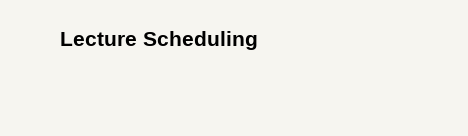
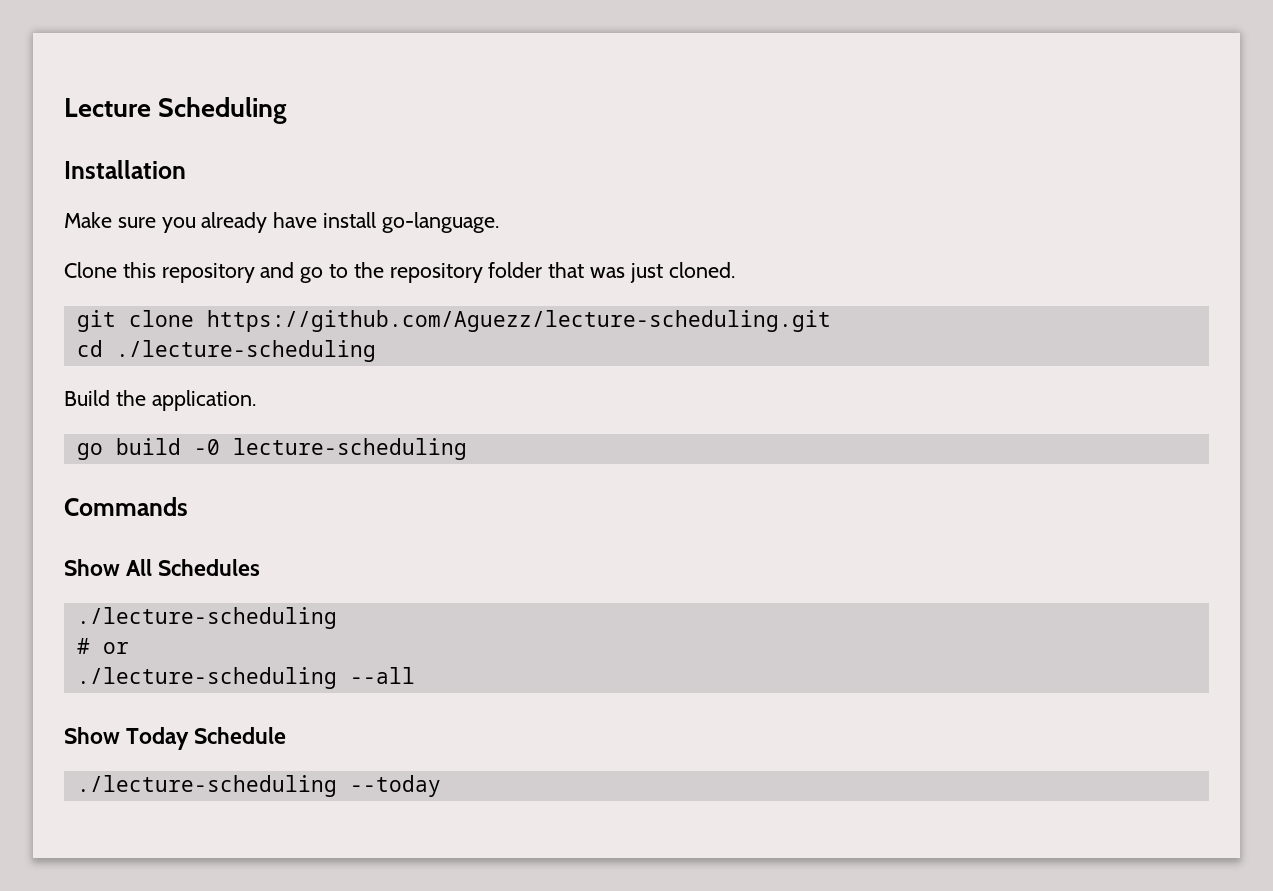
+ Installation
+ Make sure you already have install go-language.
+ Clone this repository and go to the repository folder that was just cloned.
+ git clone https://github.com/Aguezz/lecture-scheduling.git
+ cd ./lecture-scheduling
+ Build the application.
+ go build -0 lecture-scheduling
+ Commands
+ Show All Schedules
+ ./lecture-scheduling
+ # or
+ ./lecture-scheduling --all
+ Show Today Schedule
+ ./lecture-scheduling --today

